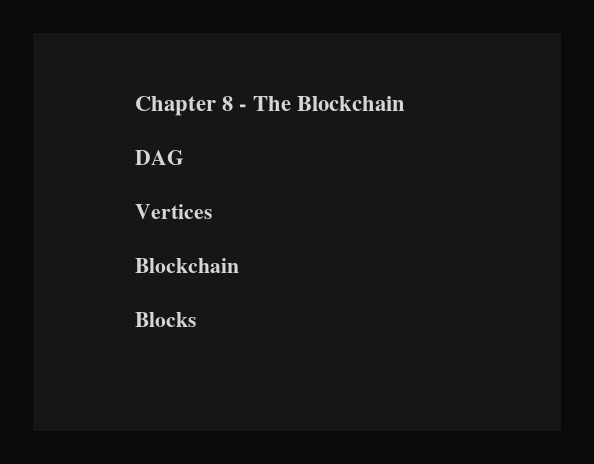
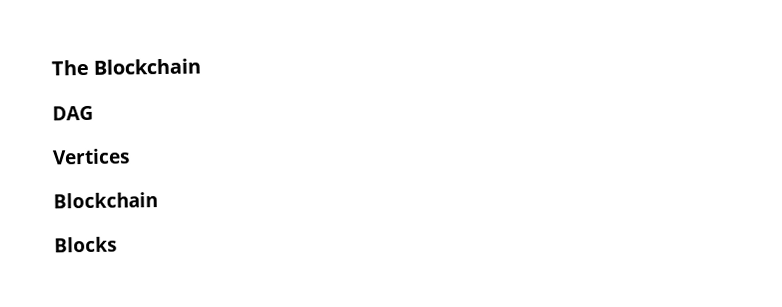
- Chapter 8 - The Blockchain
+ The Blockchain

